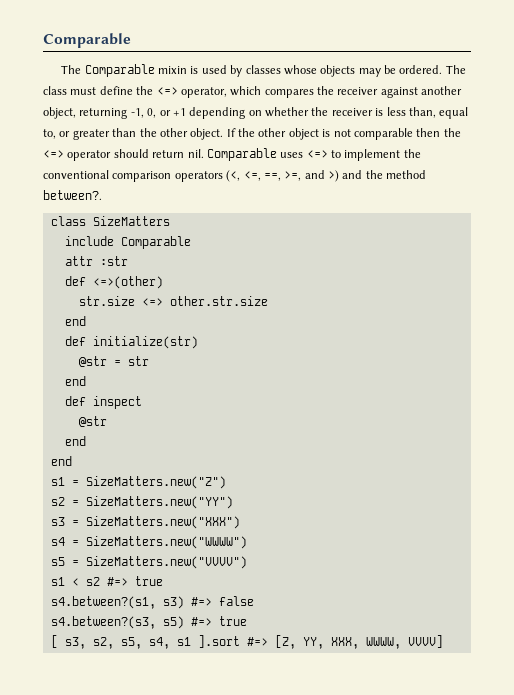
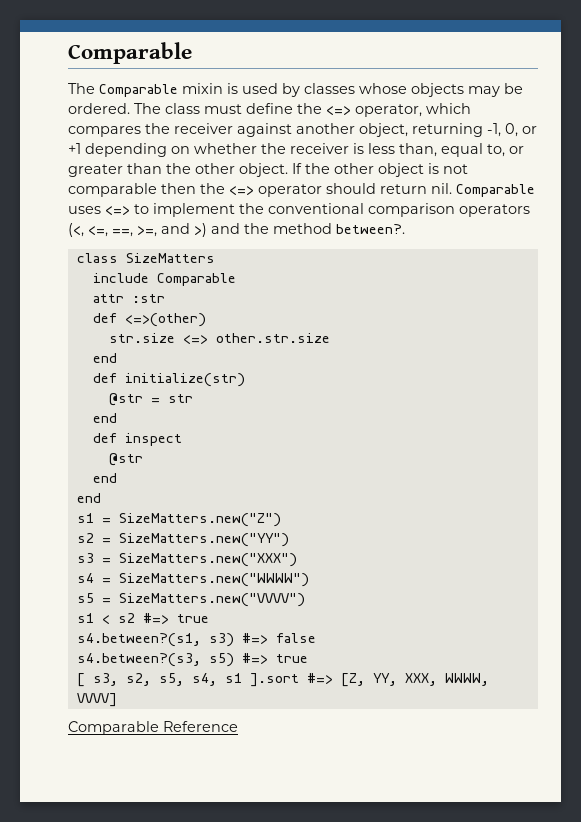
+ Comparable Reference

